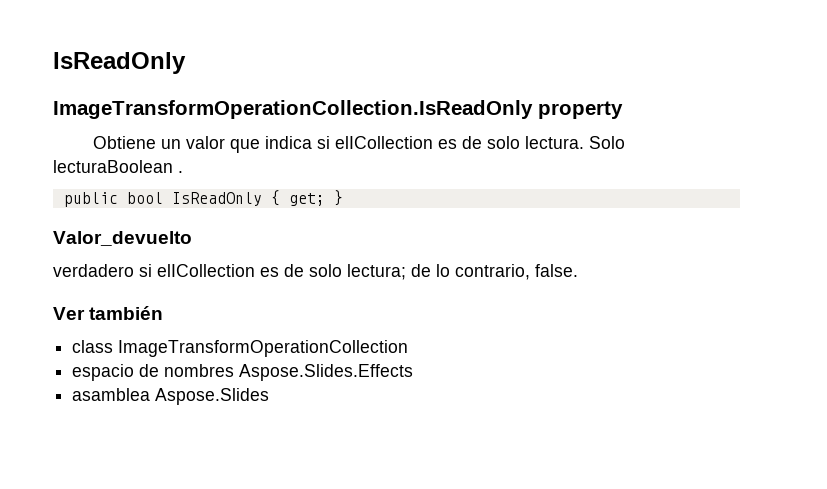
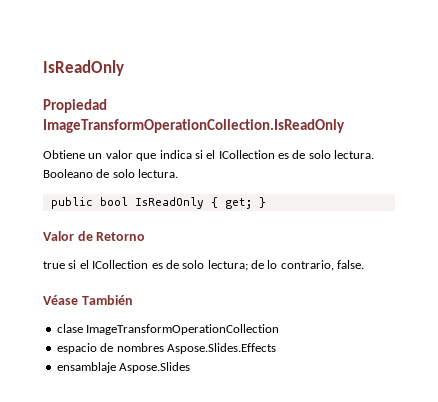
- ImageTransformOperationCollection.IsReadOnly property
+ Propiedad ImageTransformOperationCollection.IsReadOnly
- Obtiene un valor que indica si elICollection es de solo lectura.
+ Obtiene un valor que indica si el ICollection es de solo lectura.
- Solo lecturaBoolean .
+ Booleano de solo lectura.
- Valor_devuelto
- verdadero si elICollection es de solo lectura; de lo contrario, false.
+ Valor de Retorno
+ true si el ICollection es de solo lectura; de lo contrario, false.
- Ver también
- class ImageTransformOperationCollection
+ Véase También
+ clase ImageTransformOperationCollection
- asamblea Aspose.Slides
+ ensamblaje Aspose.Slides

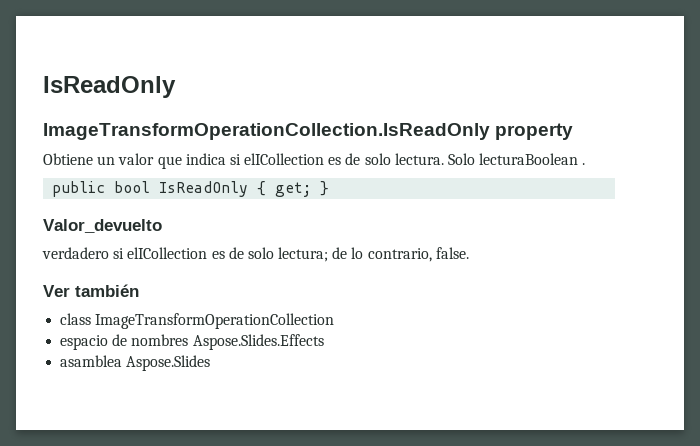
- Propiedad ImageTransformOperationCollection.IsReadOnly
+ ImageTransformOperationCollection.IsReadOnly property
- Obtiene un valor que indica si el ICollection es de solo lectura.
+ Obtiene un valor que indica si elICollection es de solo lectura.
- Booleano de solo lectura.
+ Solo lecturaBoolean .
- Valor de Retorno
- true si el ICollection es de solo lectura; de lo contrario, false.
+ Valor_devuelto
+ verdadero si elICollection es de solo lectura; de lo contrario, false.
- Véase También
- clase ImageTransformOperationCollection
+ Ver también
+ class ImageTransformOperationCollection
- ensamblaje Aspose.Slides
+ asamblea Aspose.Slides

